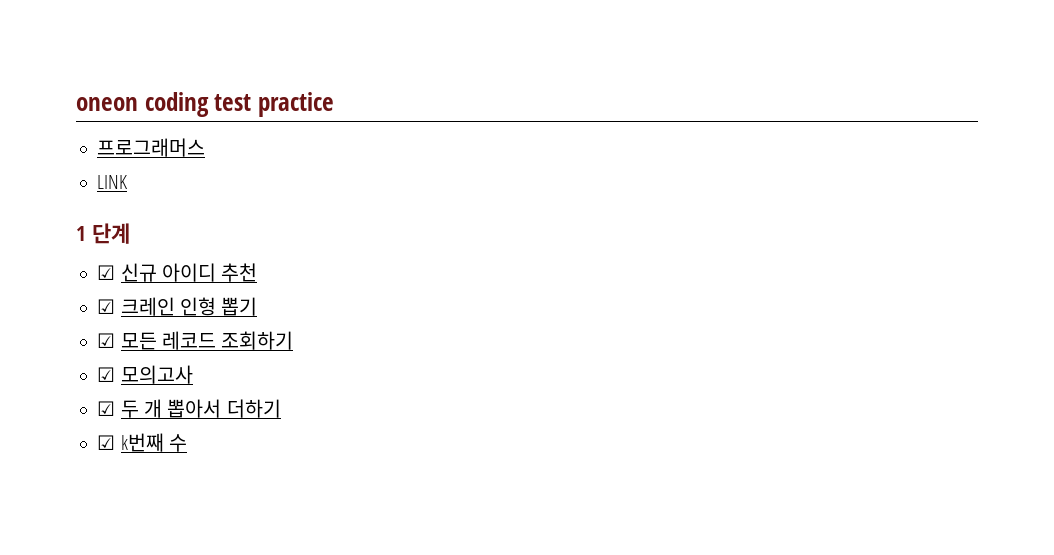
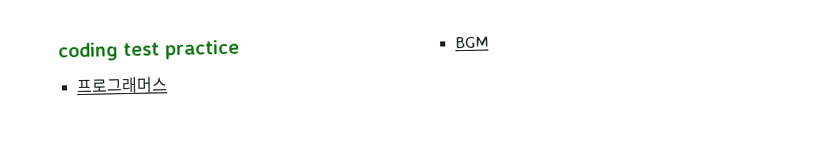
- oneon coding test practice
+ coding test practice
- LINK
- 1 단계
- ☑ 신규 아이디 추천
- ☑ 크레인 인형 뽑기
- ☑ 모든 레코드 조회하기
- ☑ 모의고사
- ☑ 두 개 뽑아서 더하기
- ☑ k번째 수
+ BGM

